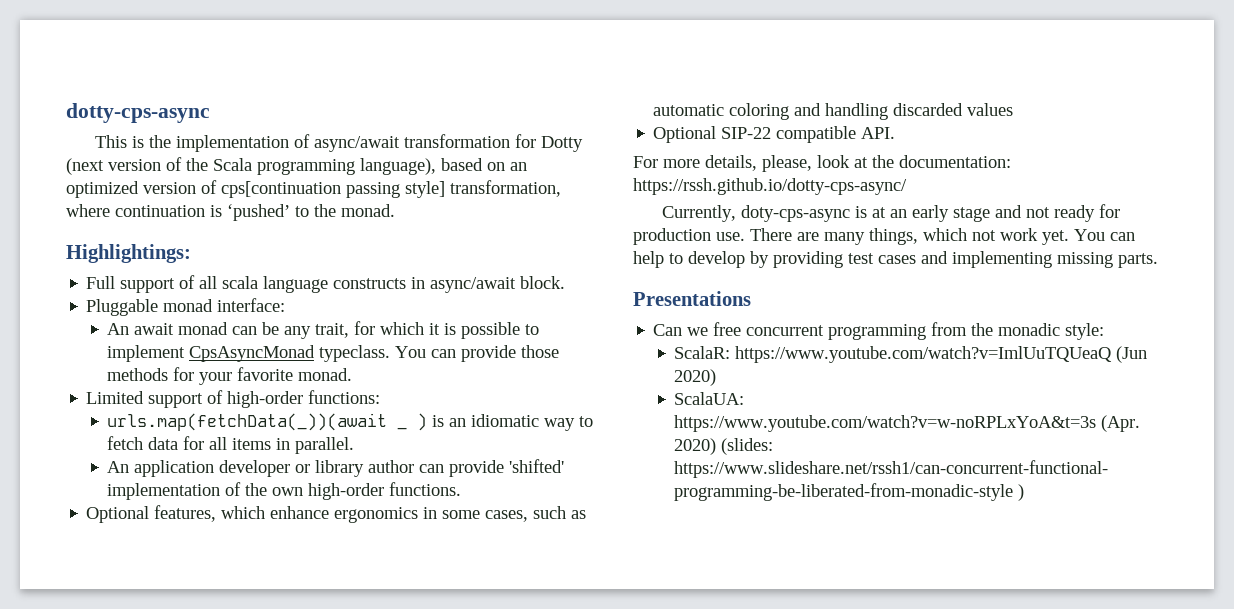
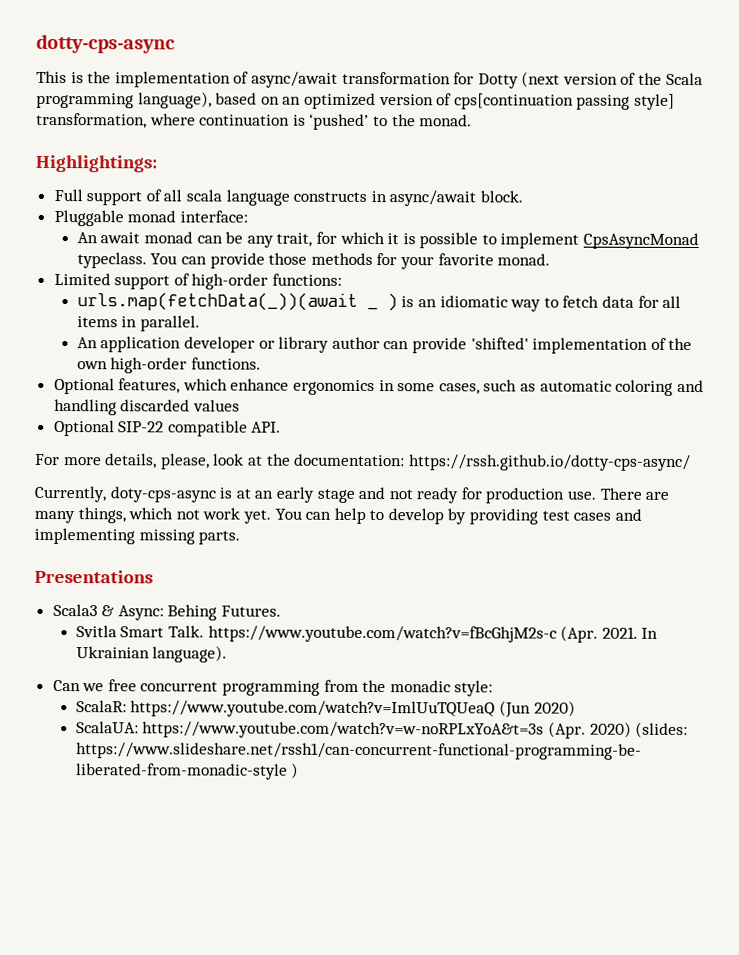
+ Scala3 & Async: Behing Futures.
+ Svitla Smart Talk. https://www.youtube.com/watch?v=fBcGhjM2s-c (Apr. 2021. In Ukrainian language).

